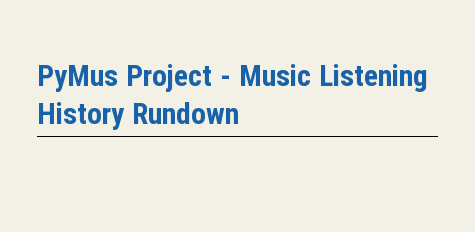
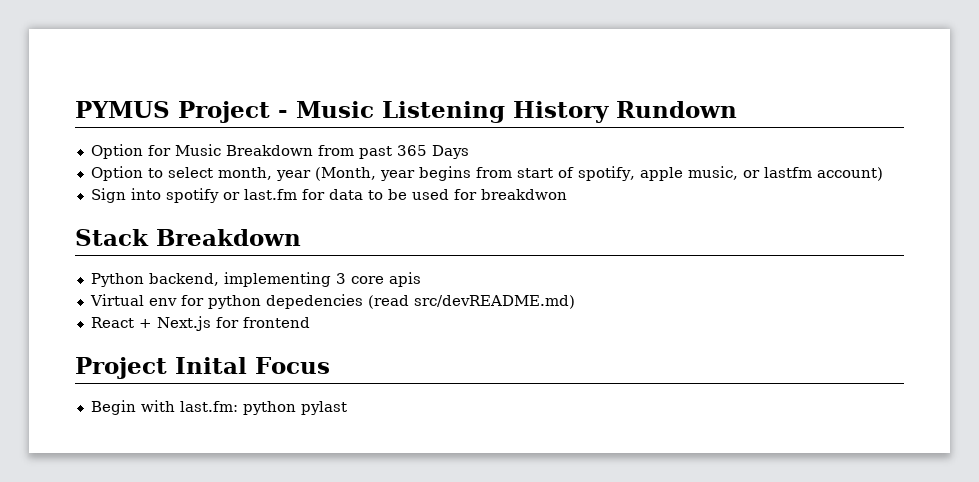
- PyMus Project - Music Listening History Rundown
+ PYMUS Project - Music Listening History Rundown
+ Option for Music Breakdown from past 365 Days
+ Option to select month, year (Month, year begins from start of spotify, apple music, or lastfm account)
+ Sign into spotify or last.fm for data to be used for breakdwon
+ Stack Breakdown
+ Python backend, implementing 3 core apis
+ Virtual env for python depedencies (read src/devREADME.md)
+ React + Next.js for frontend
+ Project Inital Focus
+ Begin with last.fm: python pylast

